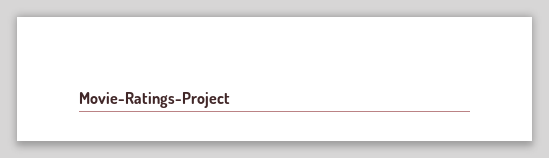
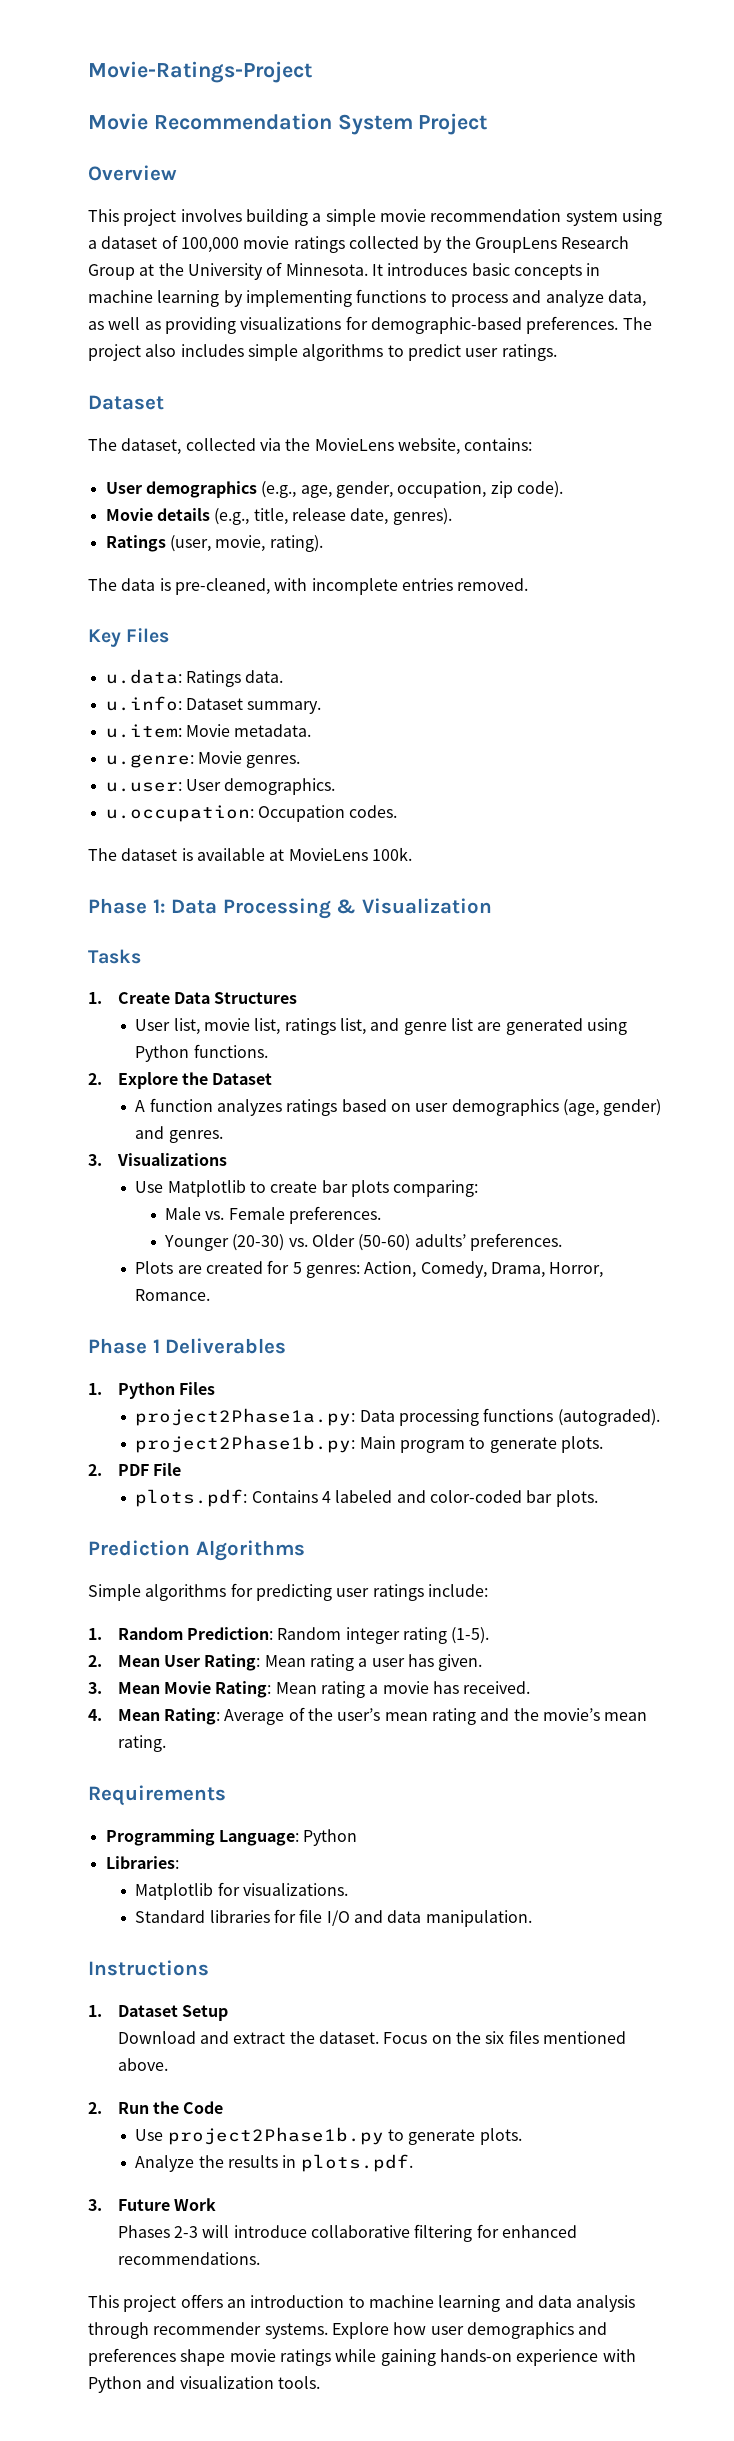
+ Movie Recommendation System Project
+ Overview
+ This project involves building a simple movie recommendation system using a dataset of 100,000 movie ratings collected by the GroupLens Research Group at the University of Minnesota. It introduces basic concepts in machine learning by implementing functions to process and analyze data, as well as providing visualizations for demographic-based preferences. The project also includes simple algorithms to predict user ratings.
+ Dataset
+ The dataset, collected via the MovieLens website, contains:
+ User demographics (e.g., age, gender, occupation, zip code).
+ Movie details (e.g., title, release date, genres).
+ Ratings (user, movie, rating).
+ The data is pre-cleaned, with incomplete entries removed.
+ Key Files
+ u.data: Ratings data.
+ u.info: Dataset summary.
+ u.item: Movie metadata.
+ u.genre: Movie genres.
+ u.user: User demographics.
+ u.occupation: Occupation codes.
+ The dataset is available at MovieLens 100k.
+ Phase 1: Data Processing & Visualization
+ Tasks
+ 1. Create Data Structures
+ User list, movie list, ratings list, and genre list are generated using Python functions.
+ 2. Explore the Dataset
+ A function analyzes ratings based on user demographics (age, gender) and genres.
+ 3. Visualizations
+ Use Matplotlib to create bar plots comparing:
+ Male vs. Female preferences.
+ Younger (20-30) vs. Older (50-60) adults’ preferences.
+ Plots are created for 5 genres: Action, Comedy, Drama, Horror, Romance.
+ Phase 1 Deliverables
+ 1. Python Files
+ project2Phase1a.py: Data processing functions (autograded).
+ project2Phase1b.py: Main program to generate plots.
+ 2. PDF File
+ plots.pdf: Contains 4 labeled and color-coded bar plots.
+ Prediction Algorithms
+ Simple algorithms for predicting user ratings include:
+ 1. Random Prediction: Random integer rating (1-5).
+ 2. Mean User Rating: Mean rating a user has given.
+ 3. Mean Movie Rating: Mean rating a movie has received.
+ 4. Mean Rating: Average of the user’s mean rating and the movie’s mean rating.
+ Requirements
+ Programming Language: Python
+ Libraries:
+ Matplotlib for visualizations.
+ Standard libraries for file I/O and data manipulation.
+ Instructions
+ 1. Dataset Setup
+ Download and extract the dataset. Focus on the six files mentioned above.
+ 2. Run the Code
+ Use project2Phase1b.py to generate plots.
+ Analyze the results in plots.pdf.
+ 3. Future Work
+ Phases 2-3 will introduce collaborative filtering for enhanced recommendations.
+ This project offers an introduction to machine learning and data analysis through recommender systems. Explore how user demographics and preferences shape movie ratings while gaining hands-on experience with Python and visualization tools.

